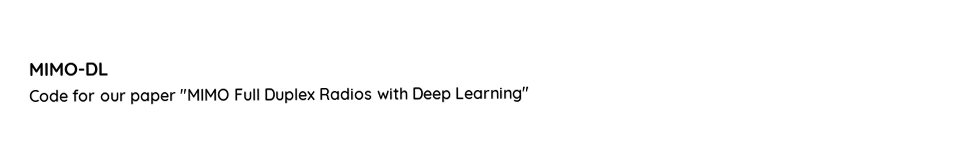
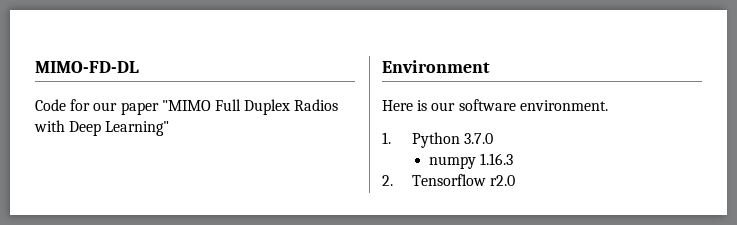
- MIMO-DL
+ MIMO-FD-DL
+ Environment
+ Here is our software environment.
+ 1. Python 3.7.0
+ numpy 1.16.3
+ 2. Tensorflow r2.0

